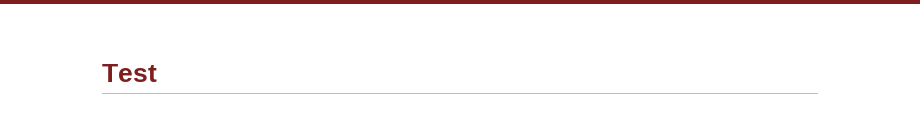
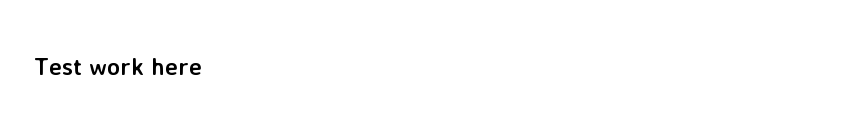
- Test
+ Test work here

